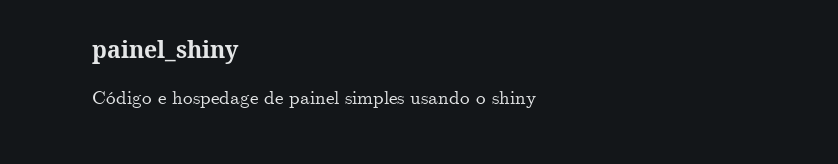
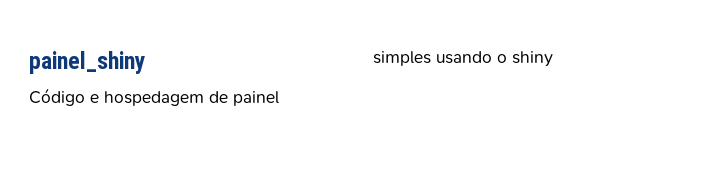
- Código e hospedage de painel simples usando o shiny
+ Código e hospedagem de painel simples usando o shiny

